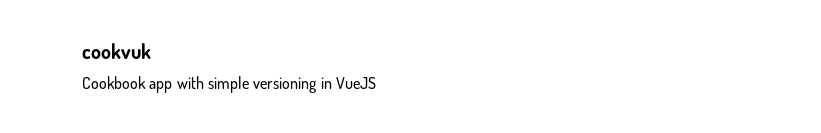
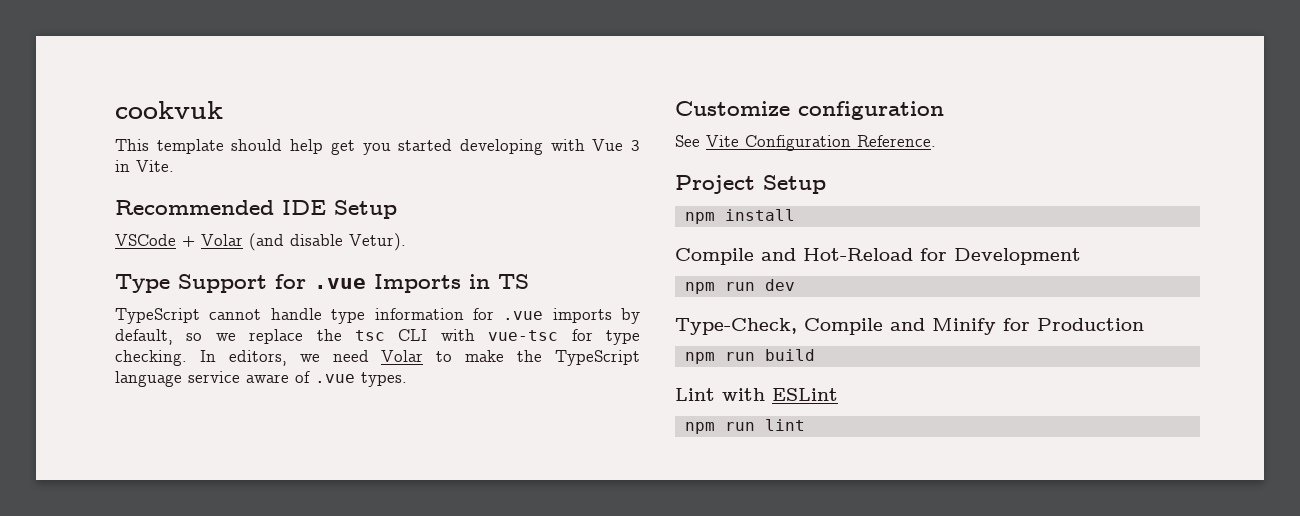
- Cookbook app with simple versioning in VueJS
+ This template should help get you started developing with Vue 3 in Vite.
+ Recommended IDE Setup
+ VSCode + Volar (and disable Vetur).
+ Type Support for .vue Imports in TS
+ TypeScript cannot handle type information for .vue imports by default, so we replace the tsc CLI with vue-tsc for type checking. In editors, we need Volar to make the TypeScript language service aware of .vue types.
+ Customize configuration
+ See Vite Configuration Reference.
+ Project Setup
+ npm install
+ Compile and Hot-Reload for Development
+ npm run dev
+ Type-Check, Compile and Minify for Production
+ npm run build
+ Lint with ESLint
+ npm run lint

